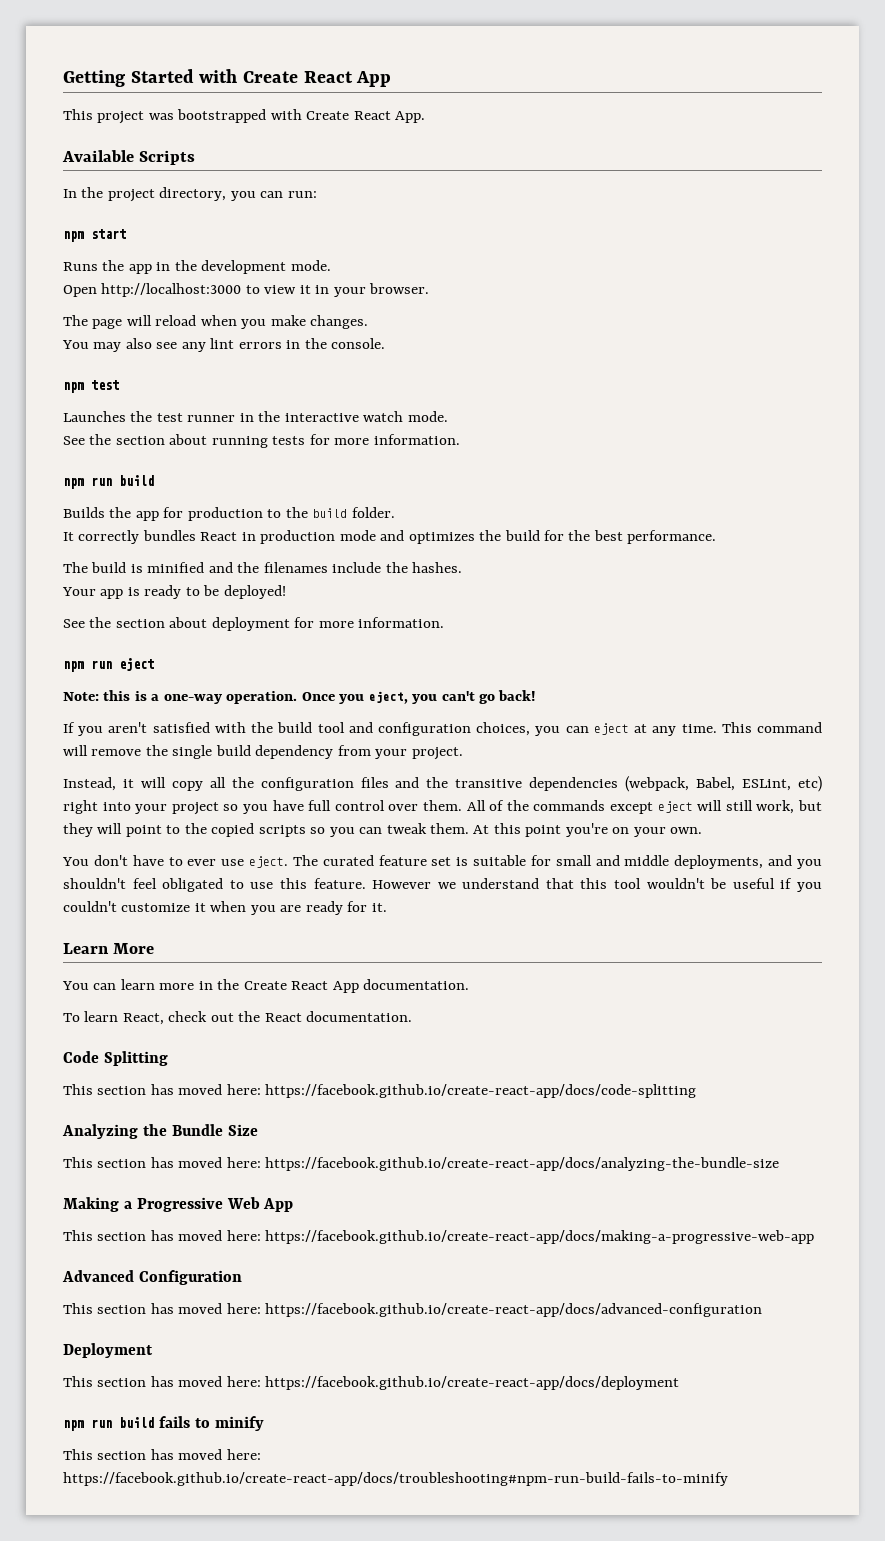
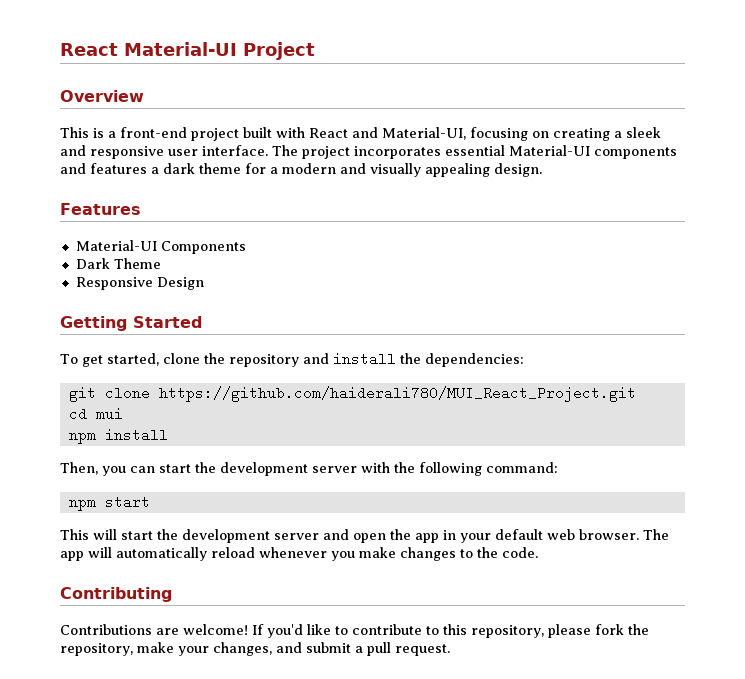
- Getting Started with Create React App
- This project was bootstrapped with Create React App.
- Available Scripts
- In the project directory, you can run:
+ React Material-UI Project
+ Overview
+ This is a front-end project built with React and Material-UI, focusing on creating a sleek and responsive user interface. The project incorporates essential Material-UI components and features a dark theme for a modern and visually appealing design.
+ Features
+ Material-UI Components
+ Dark Theme
+ Responsive Design
+ Getting Started
+ To get started, clone the repository and install the dependencies:
+ git clone https://github.com/haiderali780/MUI_React_Project.git
+ cd mui
+ npm install
+ Then, you can start the development server with the following command:
  npm start
- Runs the app in the development mode.
- Open http://localhost:3000 to view it in your browser.
- The page will reload when you make changes.
- You may also see any lint errors in the console.
- npm test
- Launches the test runner in the interactive watch mode.
- See the section about running tests for more information.
- npm run build
- Builds the app for production to the build folder.
- It correctly bundles React in production mode and optimizes the build for the best performance.
- The build is minified and the filenames include the hashes.
- Your app is ready to be deployed!
- See the section about deployment for more information.
- npm run eject
- Note: this is a one-way operation. Once you eject, you can't go back!
- If you aren't satisfied with the build tool and configuration choices, you can eject at any time. This command will remove the single build dependency from your project.
- Instead, it will copy all the configuration files and the transitive dependencies (webpack, Babel, ESLint, etc) right into your project so you have full control over them. All of the commands except eject will still work, but they will point to the copied scripts so you can tweak them. At this point you're on your own.
- You don't have to ever use eject. The curated feature set is suitable for small and middle deployments, and you shouldn't feel obligated to use this feature. However we understand that this tool wouldn't be useful if you couldn't customize it when you are ready for it.
- Learn More
- You can learn more in the Create React App documentation.
- To learn React, check out the React documentation.
- Code Splitting
- This section has moved here: https://facebook.github.io/create-react-app/docs/code-splitting
- Analyzing the Bundle Size
- This section has moved here: https://facebook.github.io/create-react-app/docs/analyzing-the-bundle-size
- Making a Progressive Web App
- This section has moved here: https://facebook.github.io/create-react-app/docs/making-a-progressive-web-app
- Advanced Configuration
- This section has moved here: https://facebook.github.io/create-react-app/docs/advanced-configuration
- Deployment
- This section has moved here: https://facebook.github.io/create-react-app/docs/deployment
- npm run build fails to minify
- This section has moved here: https://facebook.github.io/create-react-app/docs/troubleshooting#npm-run-build-fails-to-minify
+ This will start the development server and open the app in your default web browser. The app will automatically reload whenever you make changes to the code.
+ Contributing
+ Contributions are welcome! If you'd like to contribute to this repository, please fork the repository, make your changes, and submit a pull request.

